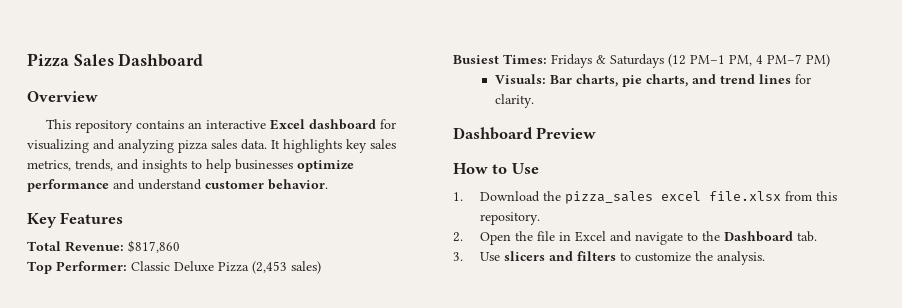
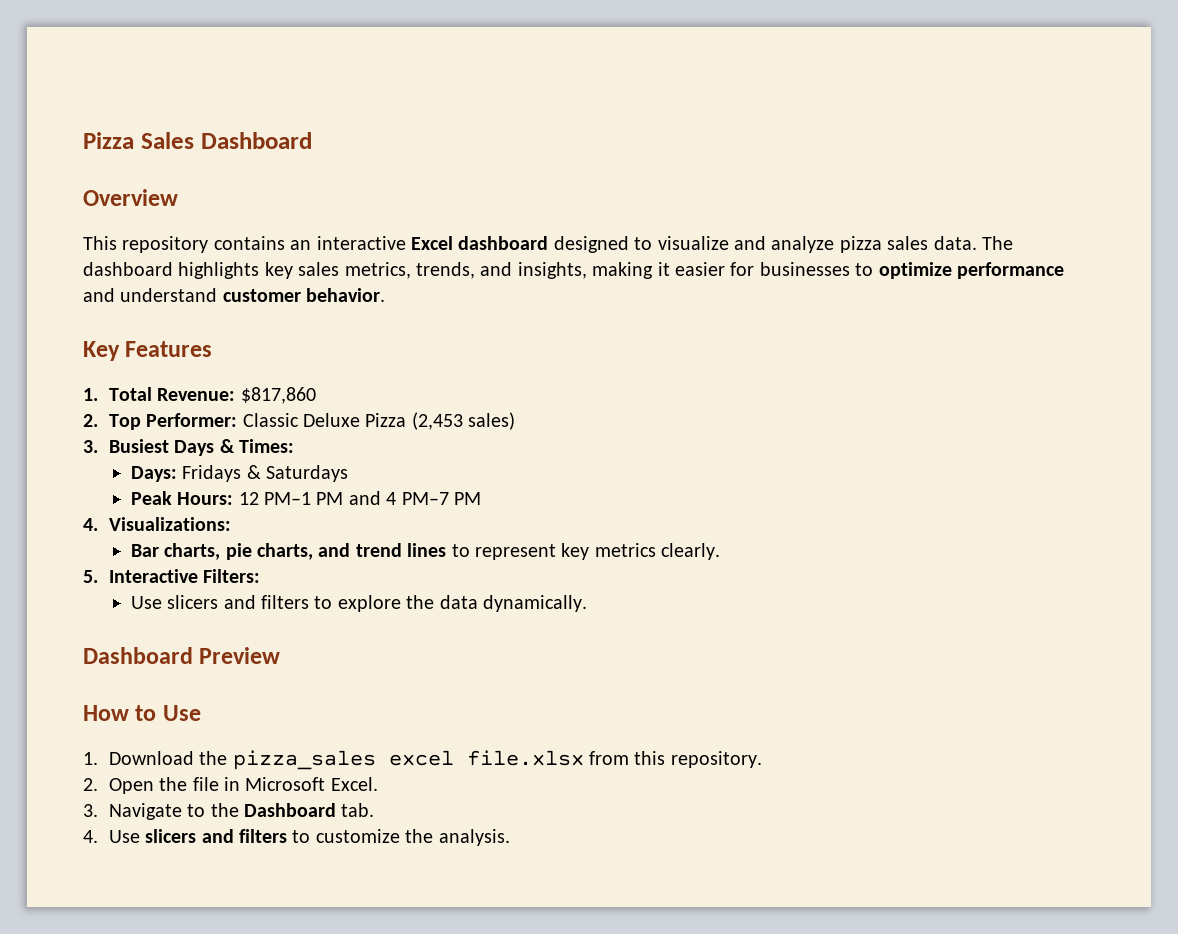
- This repository contains an interactive Excel dashboard for visualizing and analyzing pizza sales data.
+ This repository contains an interactive Excel dashboard designed to visualize and analyze pizza sales data.
- It highlights key sales metrics, trends, and insights to help businesses optimize performance and understand customer behavior.
+ The dashboard highlights key sales metrics, trends, and insights, making it easier for businesses to optimize performance and understand customer behavior.
- Total Revenue: $817,860
+ 1. Total Revenue: $817,860
- Top Performer: Classic Deluxe Pizza (2,453 sales)
+ 2. Top Performer: Classic Deluxe Pizza (2,453 sales)
- Busiest Times: Fridays & Saturdays (12 PM–1 PM, 4 PM–7 PM)
- Visuals: Bar charts, pie charts, and trend lines for clarity.
+ 3. Busiest Days & Times:
+ Days: Fridays & Saturdays
+ Peak Hours: 12 PM–1 PM and 4 PM–7 PM
+ 4. Visualizations:
+ Bar charts, pie charts, and trend lines to represent key metrics clearly.
+ 5. Interactive Filters:
+ Use slicers and filters to explore the data dynamically.
- 2. Open the file in Excel and navigate to the Dashboard tab.
+ 2. Open the file in Microsoft Excel.
+ 3. Navigate to the Dashboard tab.
- 3. Use slicers and filters to customize the analysis.
+ 4. Use slicers and filters to customize the analysis.

